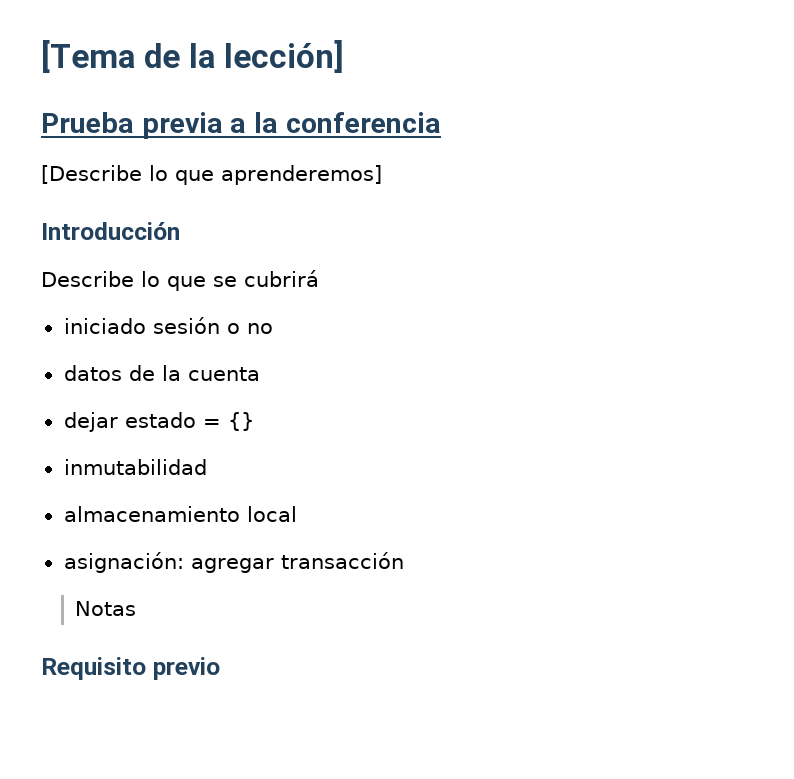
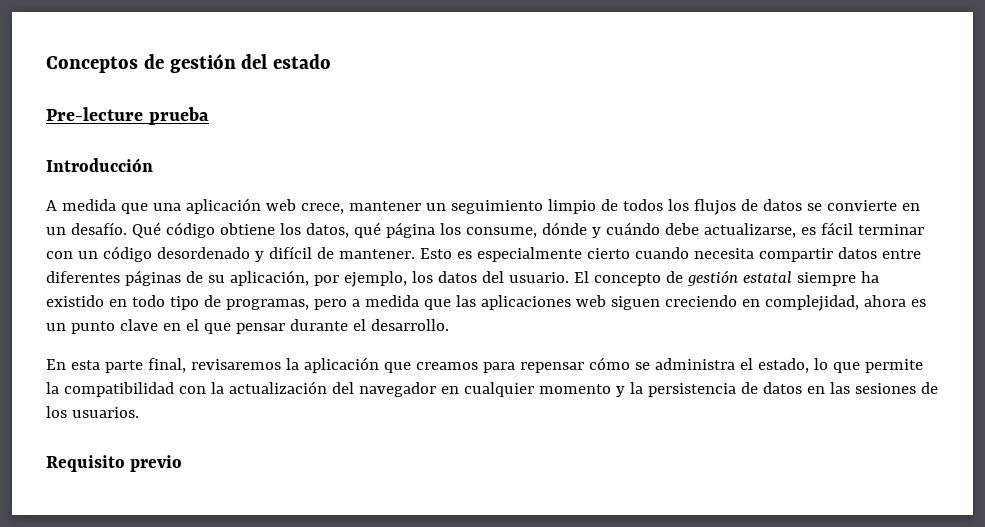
- [Tema de la lección]
- Prueba previa a la conferencia
- [Describe lo que aprenderemos]
+ Conceptos de gestión del estado
+ Pre-lecture prueba
  Introducción
- Describe lo que se cubrirá
- iniciado sesión o no
- datos de la cuenta
- dejar estado = {}
- inmutabilidad
- almacenamiento local
- asignación: agregar transacción
- Notas
+ A medida que una aplicación web crece, mantener un seguimiento limpio de todos los flujos de datos se convierte en un desafío. Qué código obtiene los datos, qué página los consume, dónde y cuándo debe actualizarse, es fácil terminar con un código desordenado y difícil de mantener. Esto es especialmente cierto cuando necesita compartir datos entre diferentes páginas de su aplicación, por ejemplo, los datos del usuario. El concepto de gestión estatal siempre ha existido en todo tipo de programas, pero a medida que las aplicaciones web siguen creciendo en complejidad, ahora es un punto clave en el que pensar durante el desarrollo.
+ En esta parte final, revisaremos la aplicación que creamos para repensar cómo se administra el estado, lo que permite la compatibilidad con la actualización del navegador en cualquier momento y la persistencia de datos en las sesiones de los usuarios.

